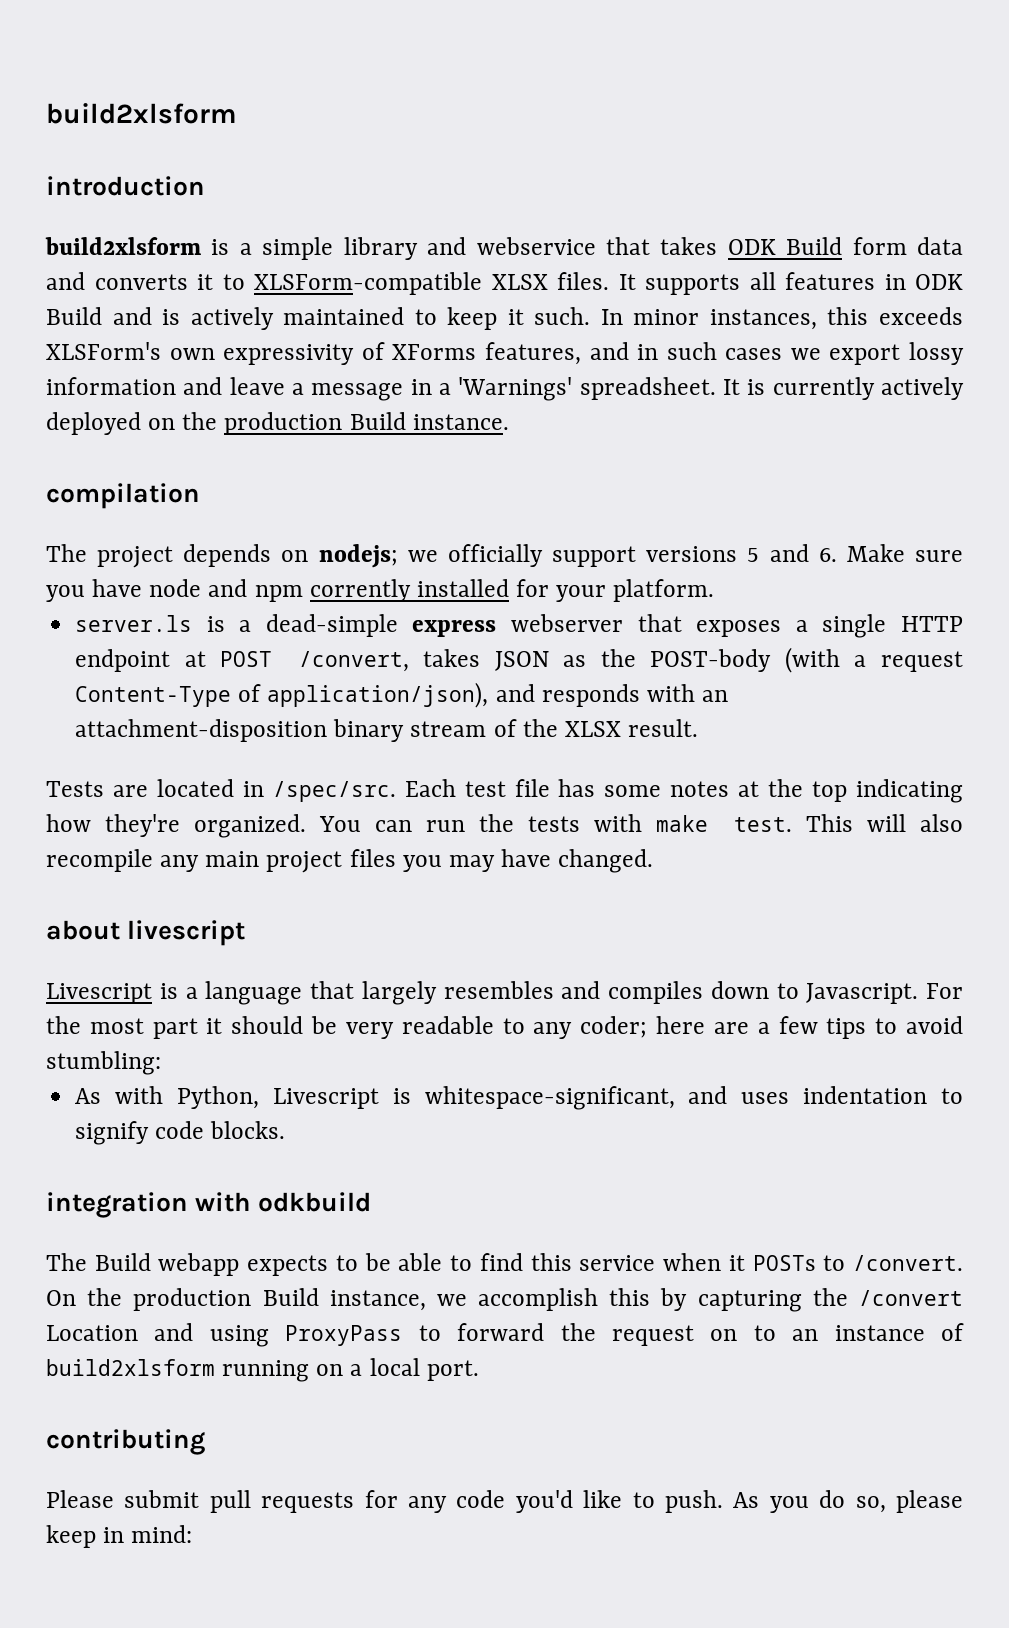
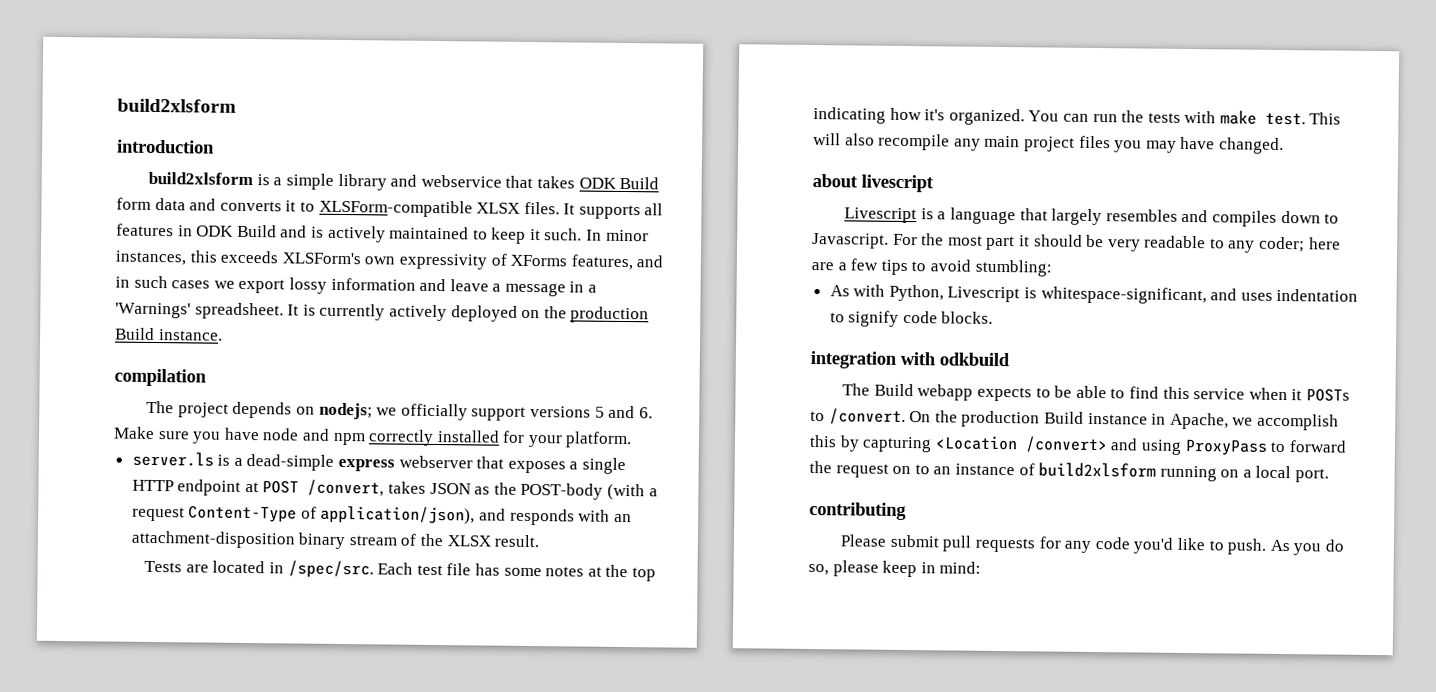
- The project depends on nodejs; we officially support versions 5 and 6. Make sure you have node and npm corrently installed for your platform.
+ The project depends on nodejs; we officially support versions 5 and 6. Make sure you have node and npm correctly installed for your platform.
- Each test file has some notes at the top indicating how they're organized.
+ Each test file has some notes at the top indicating how it's organized.
- On the production Build instance, we accomplish this by capturing the /convert Location and using ProxyPass to forward the request on to an instance of build2xlsform running on a local port.
+ On the production Build instance in Apache, we accomplish this by capturing <Location /convert> and using ProxyPass to forward the request on to an instance of build2xlsform running on a local port.

